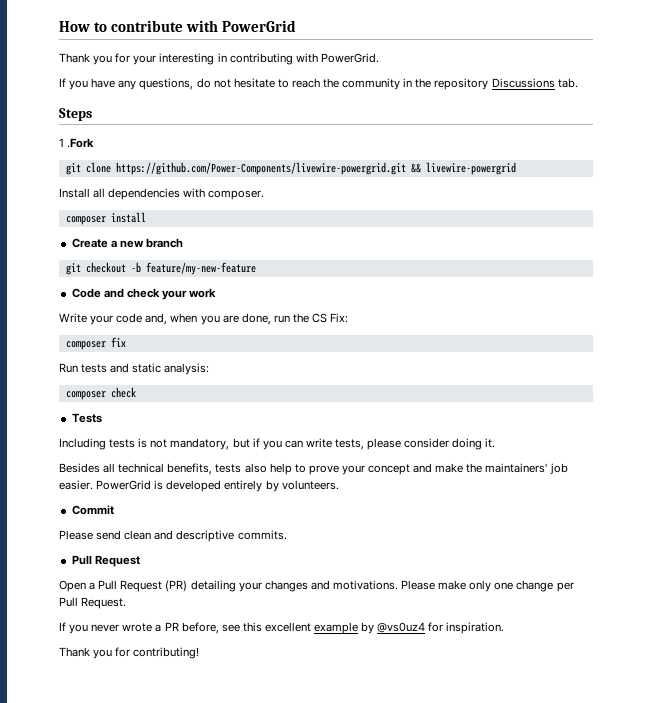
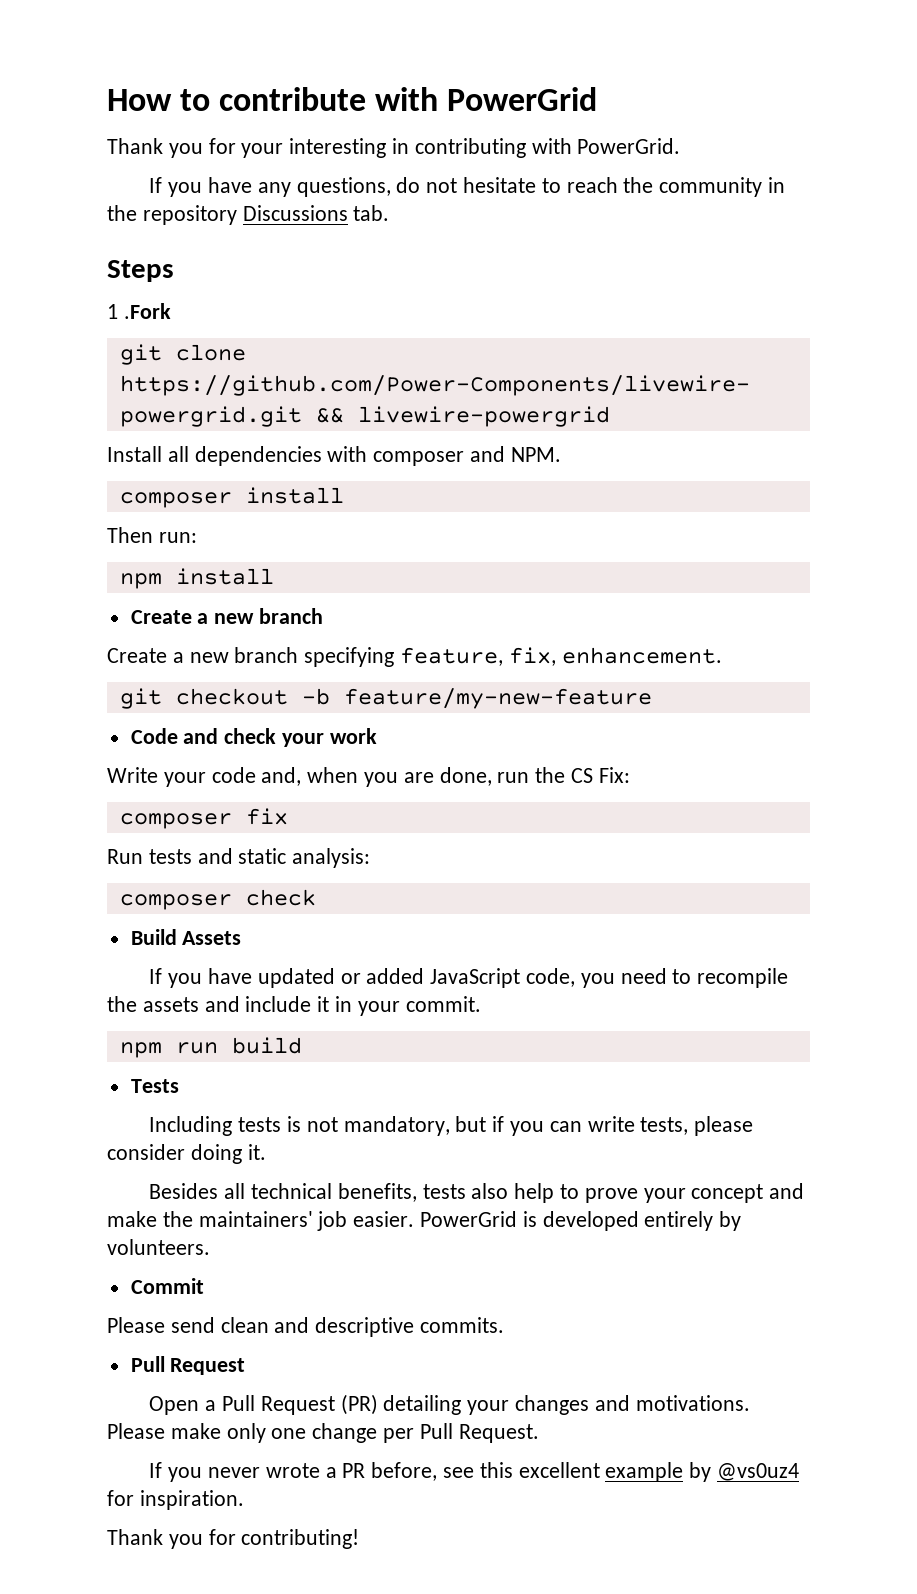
- Install all dependencies with composer.
+ Install all dependencies with composer and NPM.
+ Then run:
+ npm install
  Create a new branch
+ Create a new branch specifying feature, fix, enhancement.
+ Build Assets
+ If you have updated or added JavaScript code, you need to recompile the assets and include it in your commit.
+ npm run build

